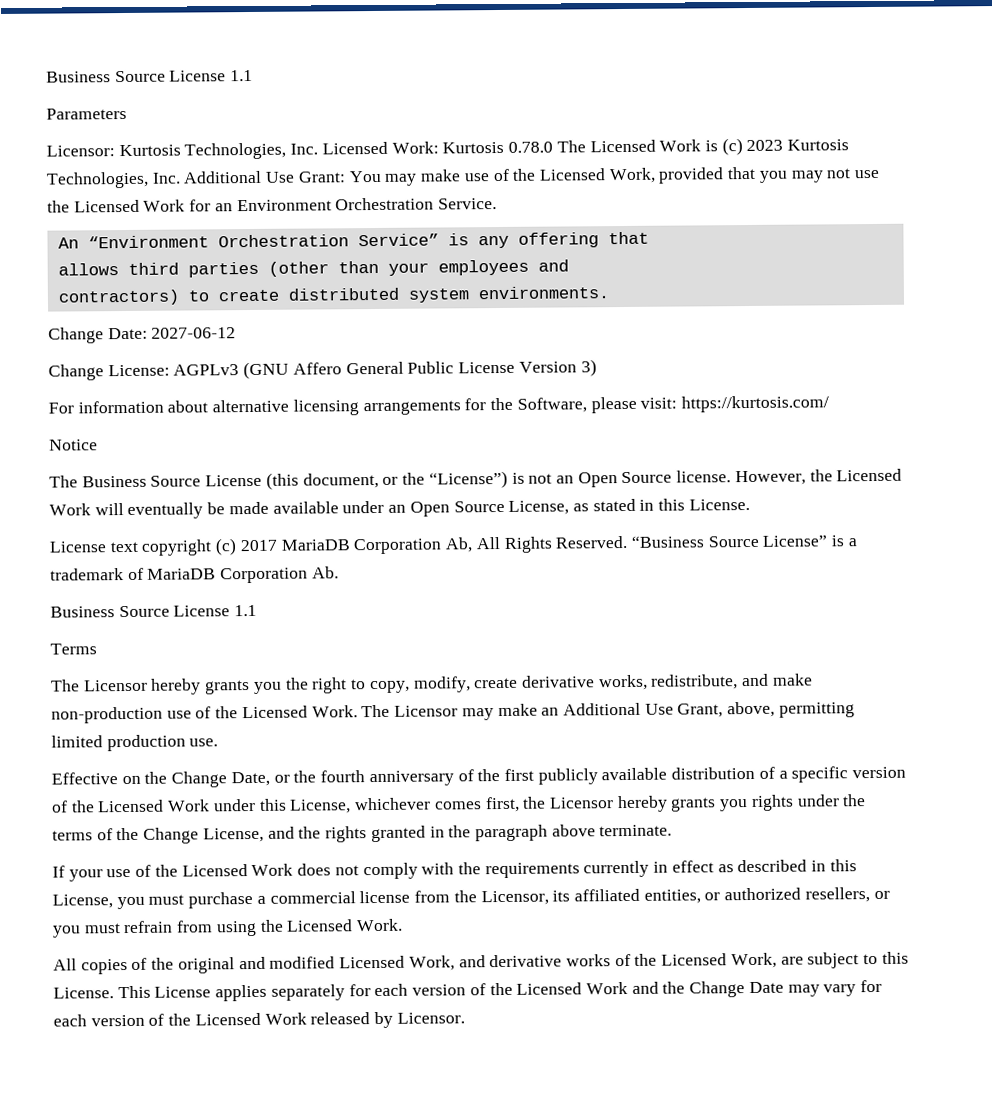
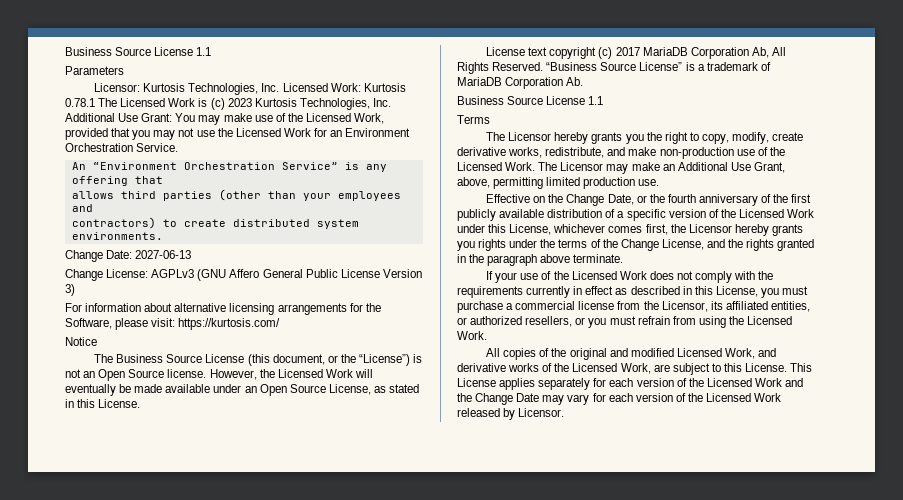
- Licensor: Kurtosis Technologies, Inc. Licensed Work: Kurtosis 0.78.0 The Licensed Work is (c) 2023 Kurtosis Technologies, Inc. Additional Use Grant: You may make use of the Licensed Work, provided that you may not use the Licensed Work for an Environment Orchestration Service.
+ Licensor: Kurtosis Technologies, Inc. Licensed Work: Kurtosis 0.78.1 The Licensed Work is (c) 2023 Kurtosis Technologies, Inc. Additional Use Grant: You may make use of the Licensed Work, provided that you may not use the Licensed Work for an Environment Orchestration Service.
- Change Date: 2027-06-12
+ Change Date: 2027-06-13

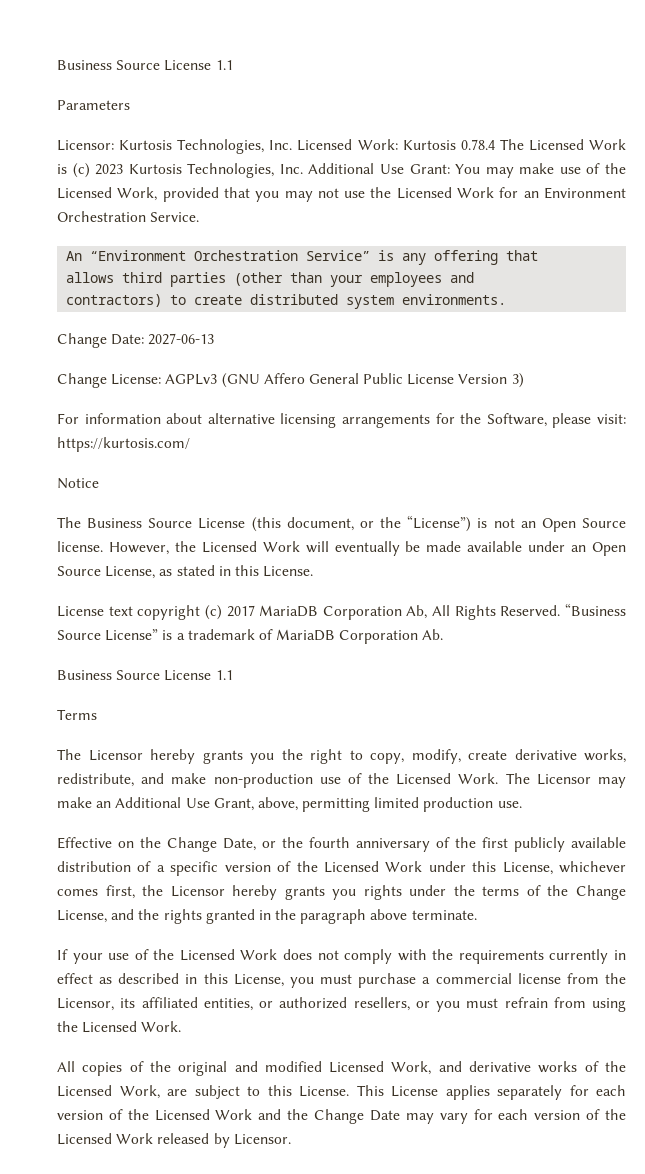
- Licensor: Kurtosis Technologies, Inc. Licensed Work: Kurtosis 0.78.1 The Licensed Work is (c) 2023 Kurtosis Technologies, Inc. Additional Use Grant: You may make use of the Licensed Work, provided that you may not use the Licensed Work for an Environment Orchestration Service.
+ Licensor: Kurtosis Technologies, Inc. Licensed Work: Kurtosis 0.78.4 The Licensed Work is (c) 2023 Kurtosis Technologies, Inc. Additional Use Grant: You may make use of the Licensed Work, provided that you may not use the Licensed Work for an Environment Orchestration Service.

